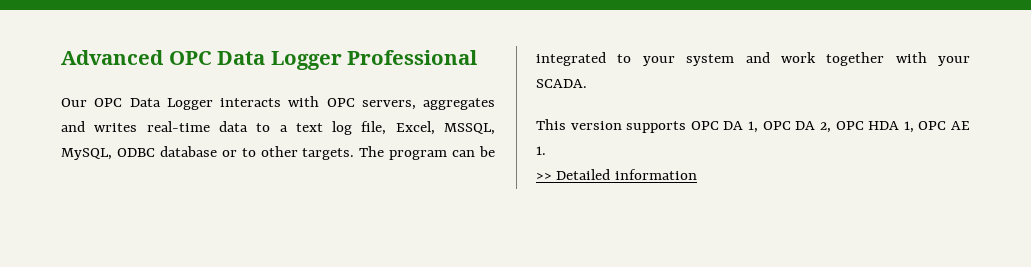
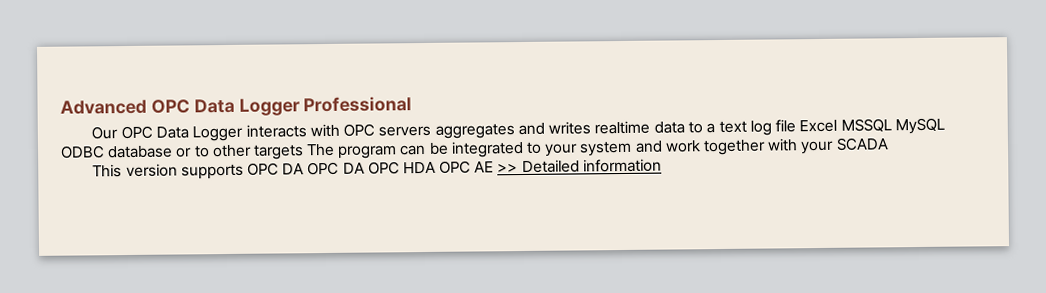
- Our OPC Data Logger interacts with OPC servers, aggregates and writes real-time data to a text log file, Excel, MSSQL, MySQL, ODBC database or to other targets. The program can be integrated to your system and work together with your SCADA.
+ Our OPC Data Logger interacts with OPC servers aggregates and writes realtime data to a text log file Excel MSSQL MySQL ODBC database or to other targets The program can be integrated to your system and work together with your SCADA
- This version supports OPC DA 1, OPC DA 2, OPC HDA 1, OPC AE 1.
- >> Detailed information
+ This version supports OPC DA OPC DA OPC HDA OPC AE >> Detailed information

